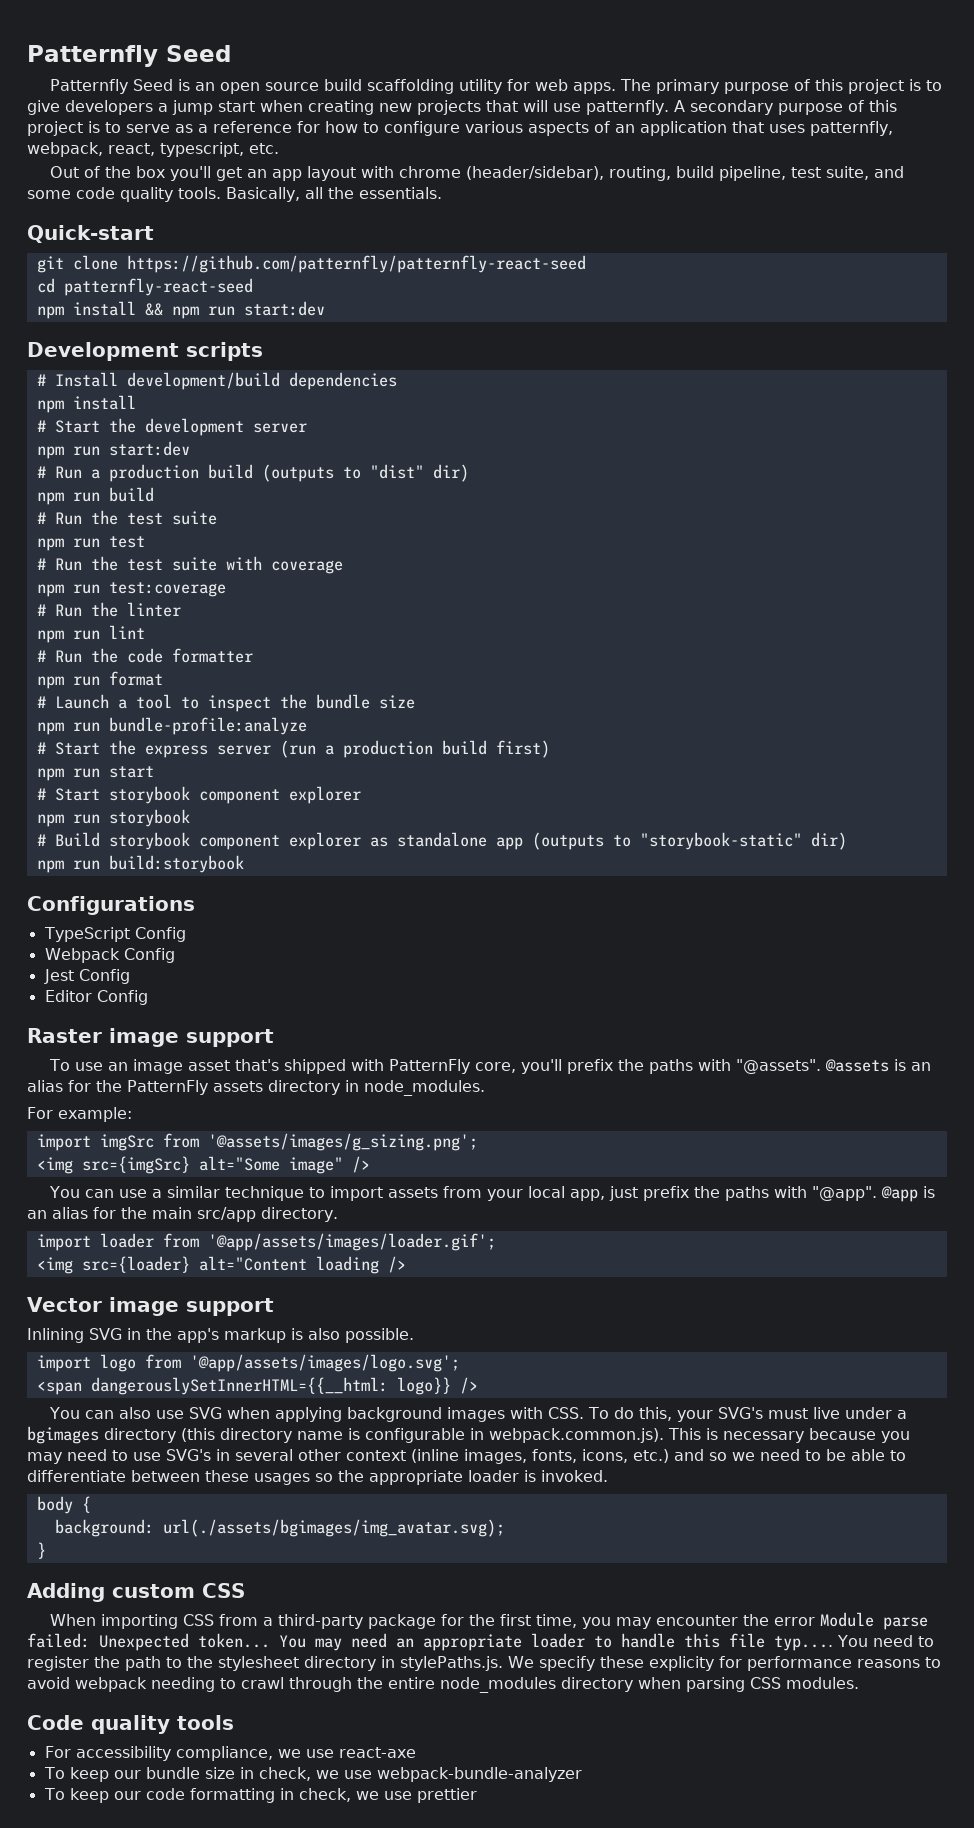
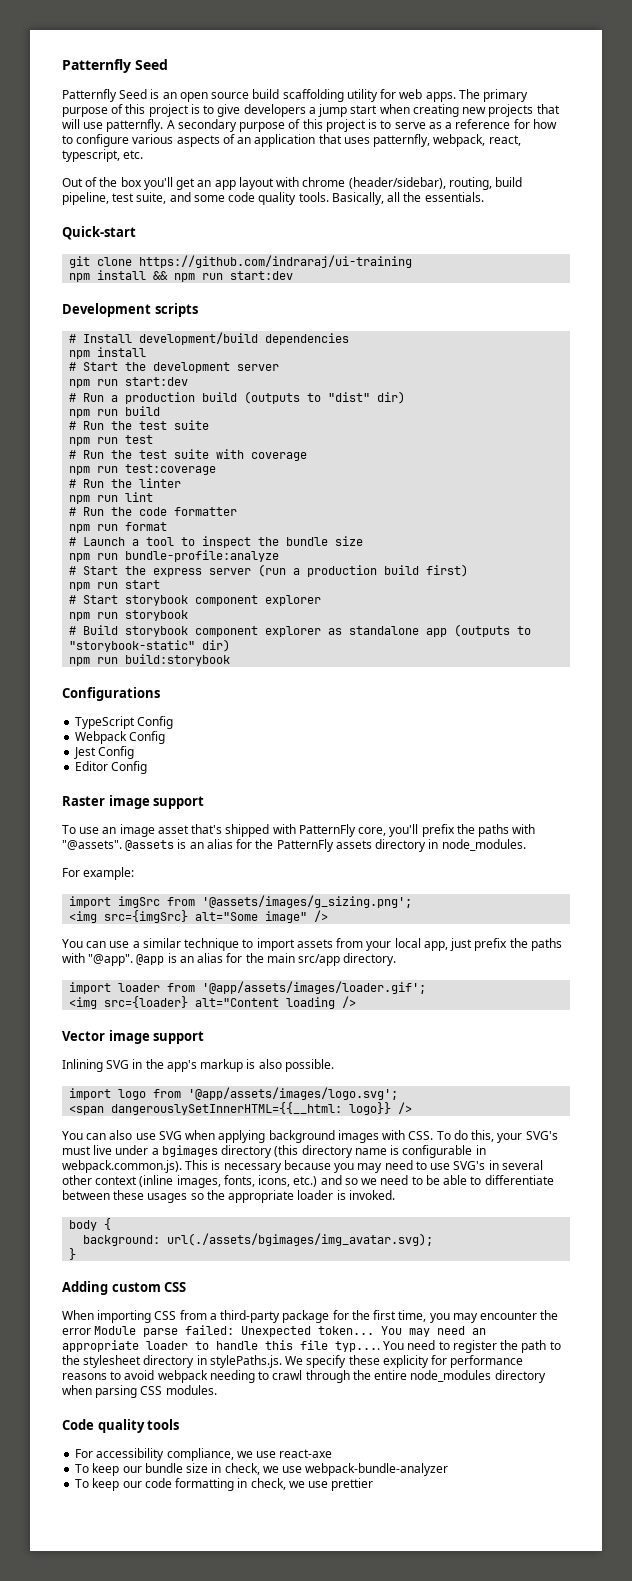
- git clone https://github.com/patternfly/patternfly-react-seed
- cd patternfly-react-seed
+ git clone https://github.com/indraraj/ui-training

